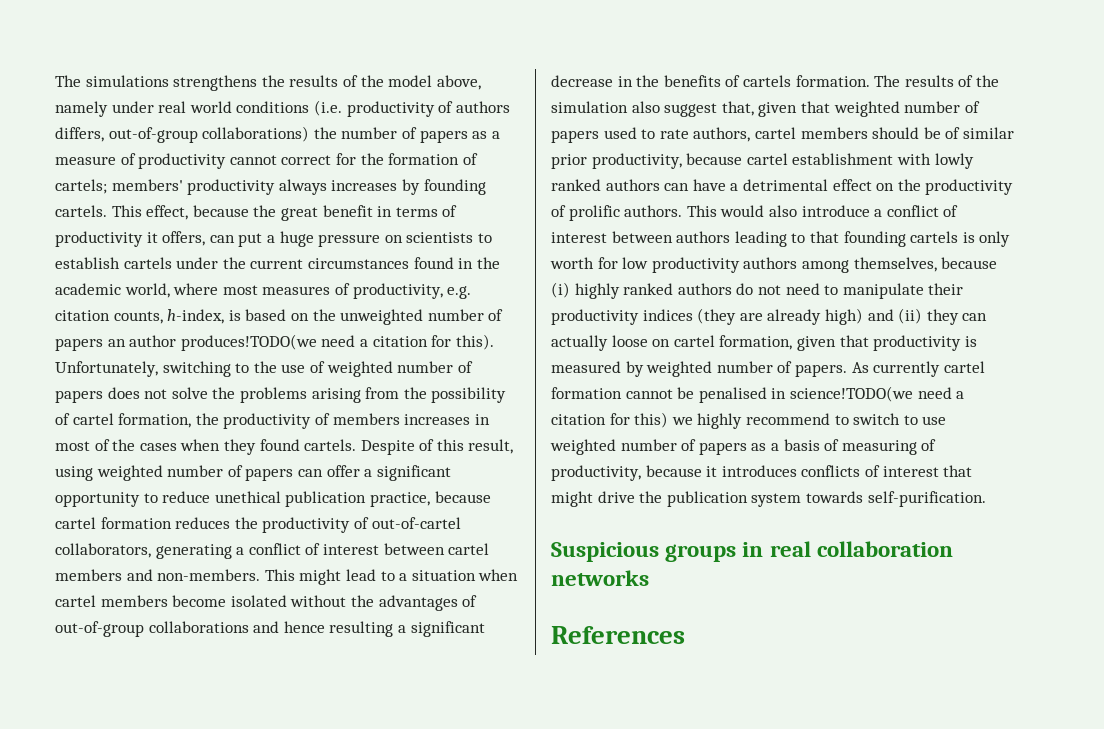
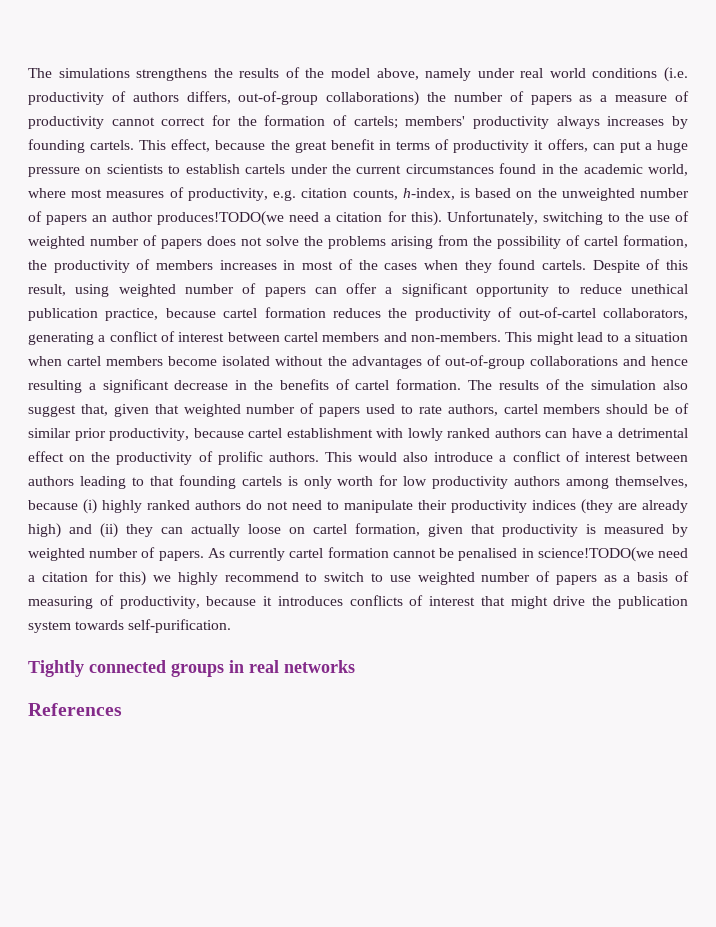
- This might lead to a situation when cartel members become isolated without the advantages of out-of-group collaborations and hence resulting a significant decrease in the benefits of cartels formation.
+ This might lead to a situation when cartel members become isolated without the advantages of out-of-group collaborations and hence resulting a significant decrease in the benefits of cartel formation.
- Suspicious groups in real collaboration networks
+ Tightly connected groups in real networks

